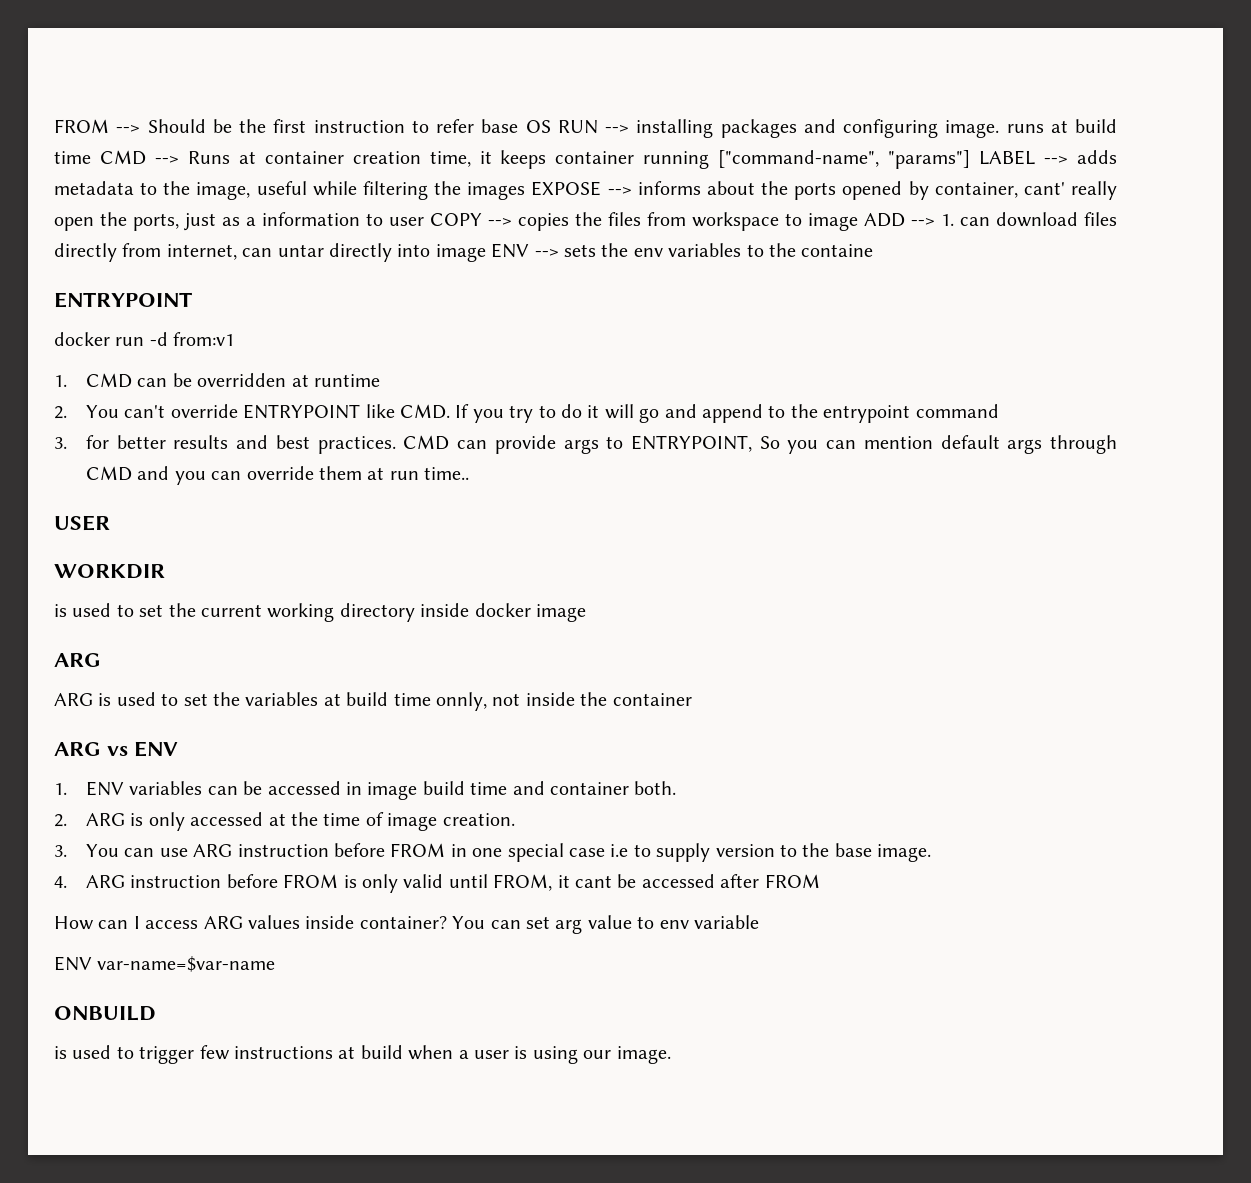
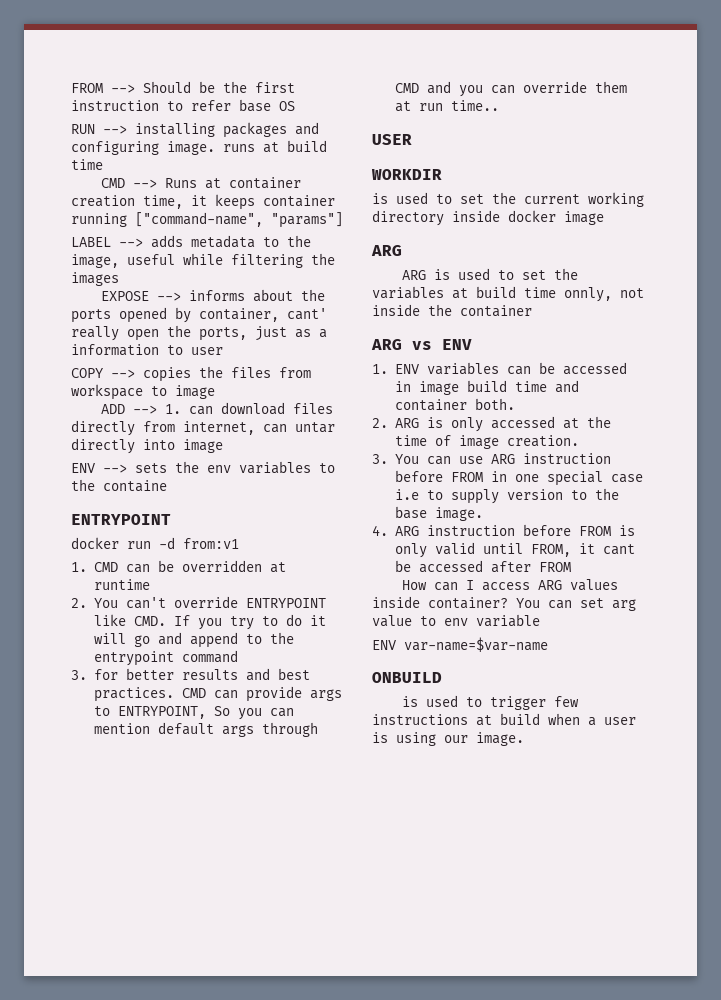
- FROM --> Should be the first instruction to refer base OS RUN --> installing packages and configuring image. runs at build time CMD --> Runs at container creation time, it keeps container running ["command-name", "params"] LABEL --> adds metadata to the image, useful while filtering the images EXPOSE --> informs about the ports opened by container, cant' really open the ports, just as a information to user COPY --> copies the files from workspace to image ADD --> 1. can download files directly from internet, can untar directly into image ENV --> sets the env variables to the containe
+ FROM --> Should be the first instruction to refer base OS
+ RUN --> installing packages and configuring image. runs at build time
+ CMD --> Runs at container creation time, it keeps container running ["command-name", "params"]
+ LABEL --> adds metadata to the image, useful while filtering the images
+ EXPOSE --> informs about the ports opened by container, cant' really open the ports, just as a information to user
+ COPY --> copies the files from workspace to image
+ ADD --> 1. can download files directly from internet, can untar directly into image
+ ENV --> sets the env variables to the containe

